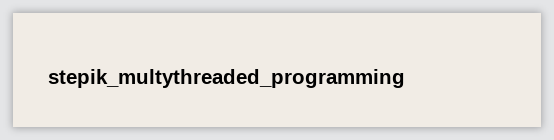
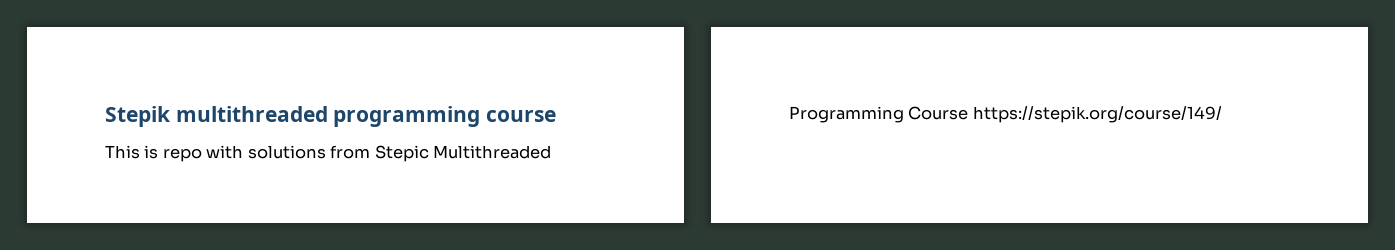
- stepik_multythreaded_programming
+ Stepik multithreaded programming course
+ This is repo with solutions from Stepic Multithreaded Programming Course https://stepik.org/course/149/

